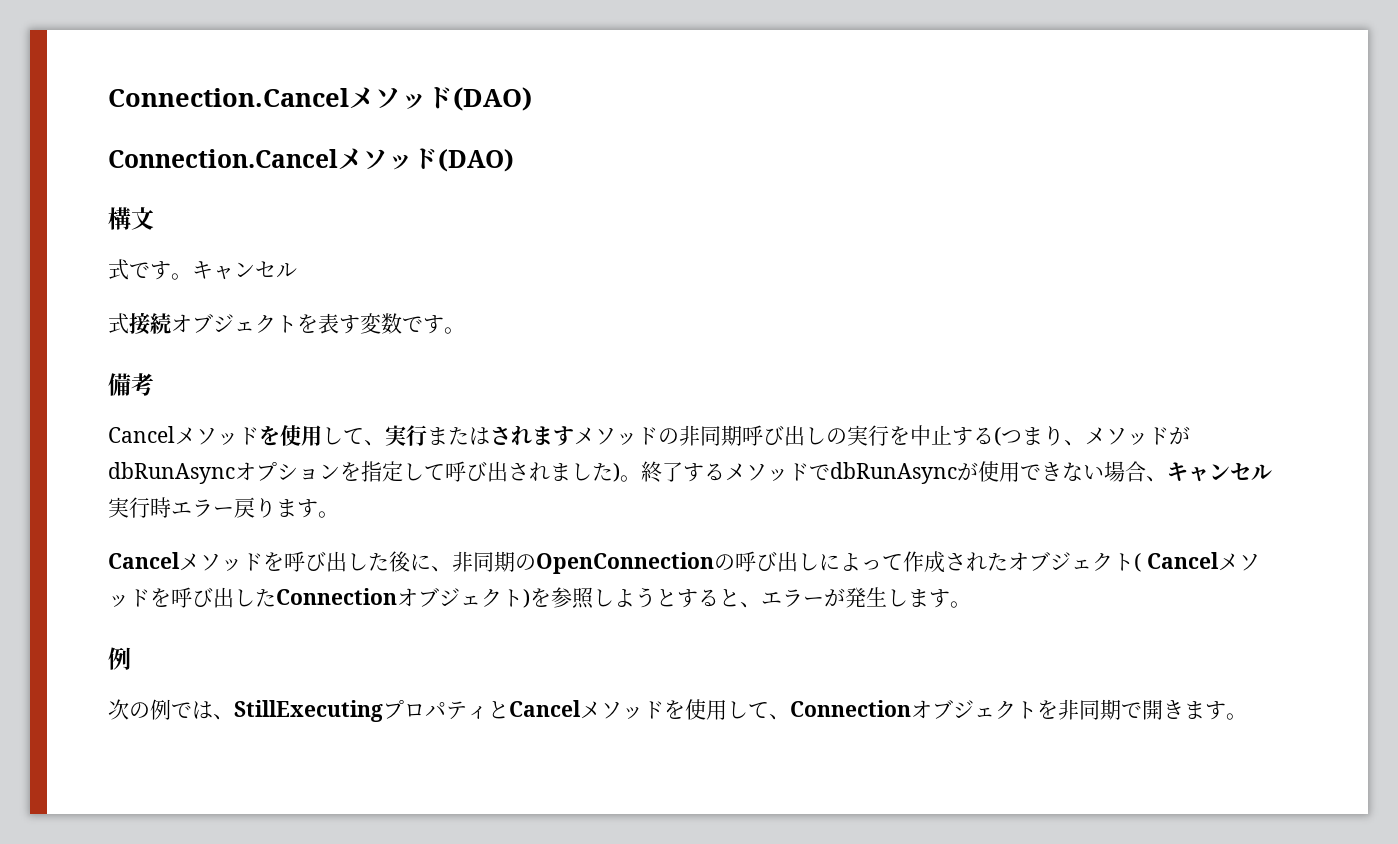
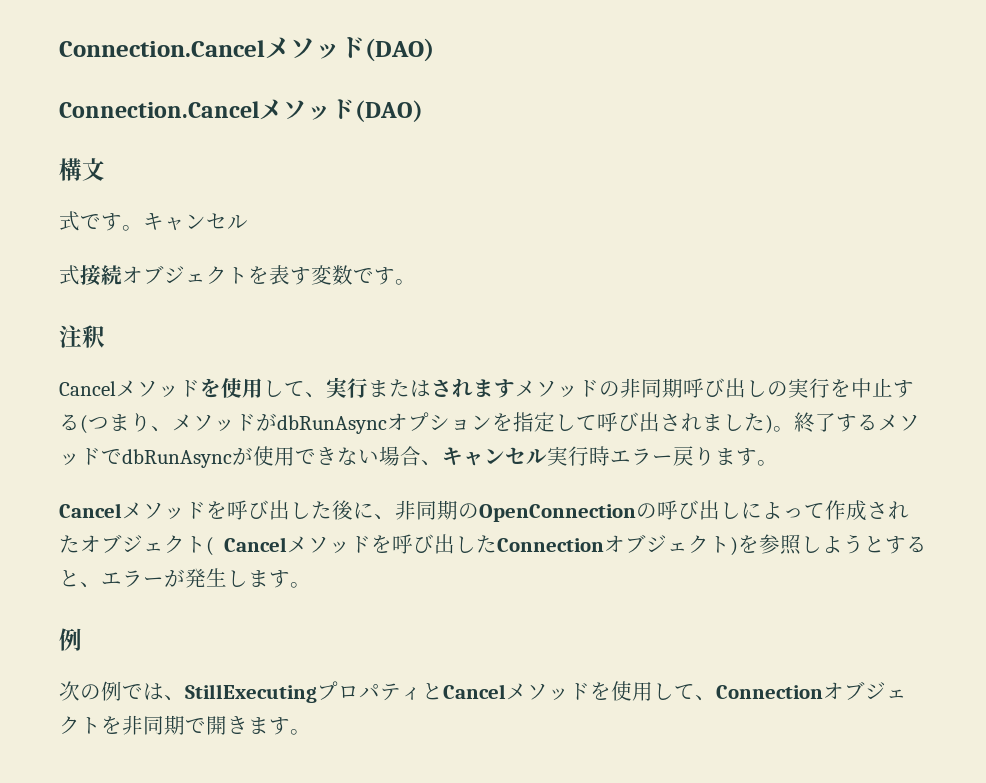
- 備考
+ 注釈

